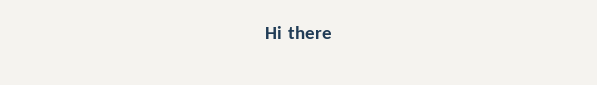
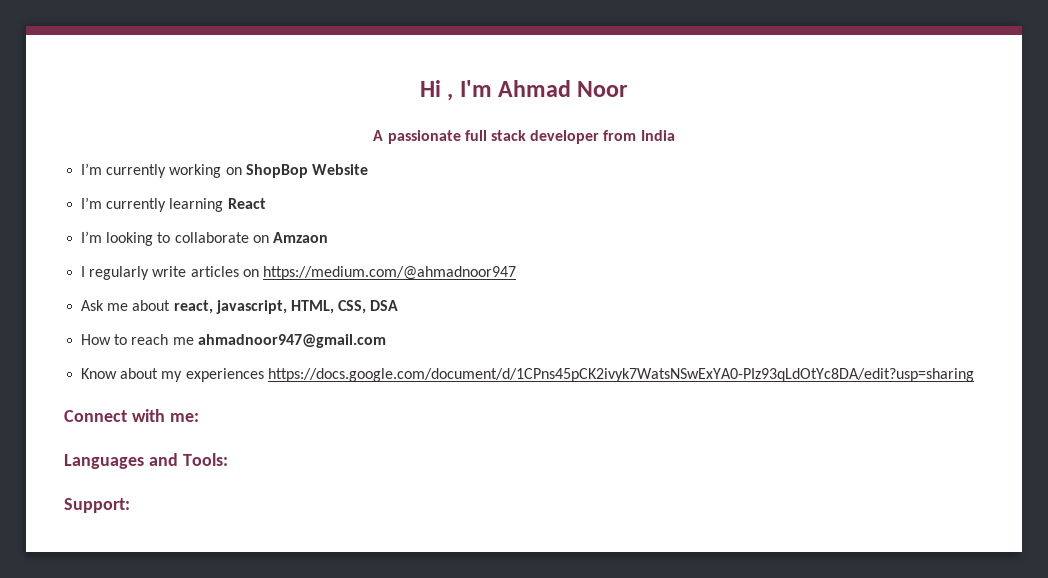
- Hi there
+ Hi , I'm Ahmad Noor
+ A passionate full stack developer from India
+ I’m currently working on ShopBop Website
+ I’m currently learning React
+ I’m looking to collaborate on Amzaon
+ I regularly write articles on https://medium.com/@ahmadnoor947
+ Ask me about react, javascript, HTML, CSS, DSA
+ How to reach me ahmadnoor947@gmail.com
+ Know about my experiences https://docs.google.com/document/d/1CPns45pCK2ivyk7WatsNSwExYA0-PIz93qLdOtYc8DA/edit?usp=sharing
+ Connect with me:
+ Languages and Tools:
+ Support:

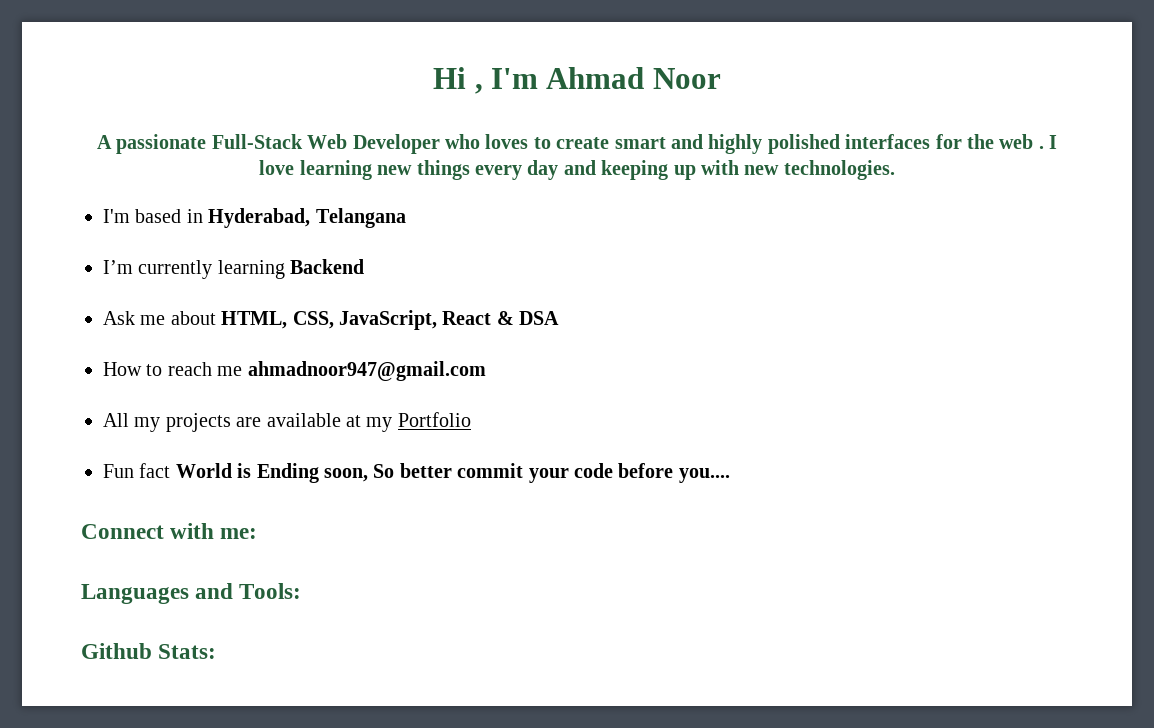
- A passionate full stack developer from India
- I’m currently working on ShopBop Website
- I’m currently learning React
- I’m looking to collaborate on Amzaon
- I regularly write articles on https://medium.com/@ahmadnoor947
- Ask me about react, javascript, HTML, CSS, DSA
+ A passionate Full-Stack Web Developer who loves to create smart and highly polished interfaces for the web . I love learning new things every day and keeping up with new technologies.
+ I'm based in Hyderabad, Telangana
+ I’m currently learning Backend
+ Ask me about HTML, CSS, JavaScript, React & DSA
- Know about my experiences https://docs.google.com/document/d/1CPns45pCK2ivyk7WatsNSwExYA0-PIz93qLdOtYc8DA/edit?usp=sharing
+ All my projects are available at my Portfolio
+ Fun fact World is Ending soon, So better commit your code before you....
- Support:
+ Github Stats:

